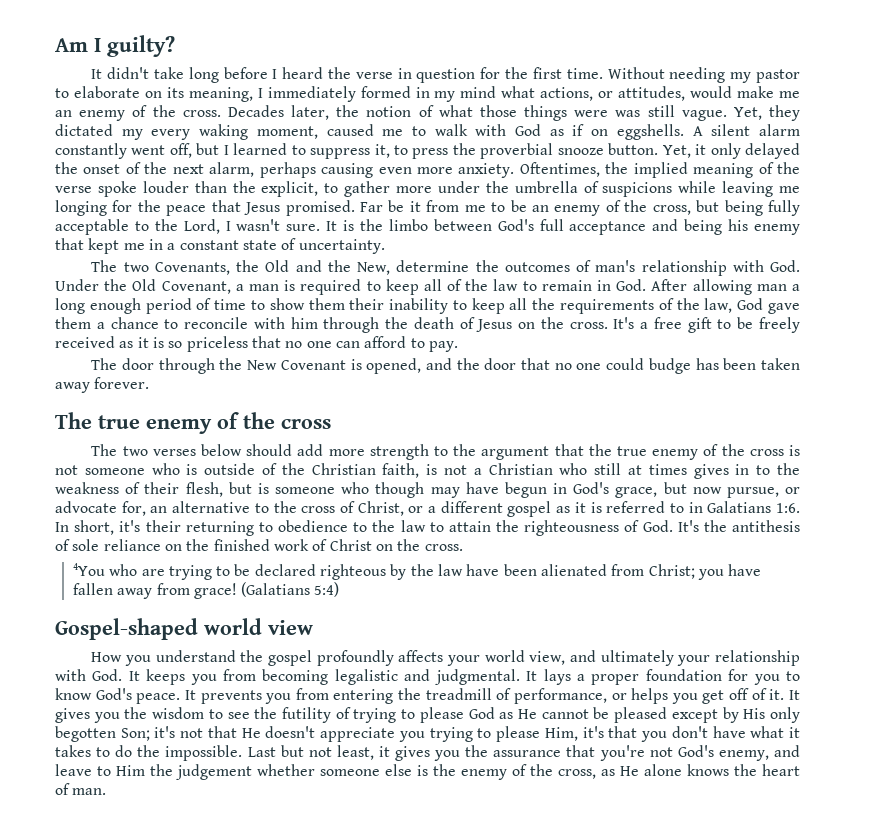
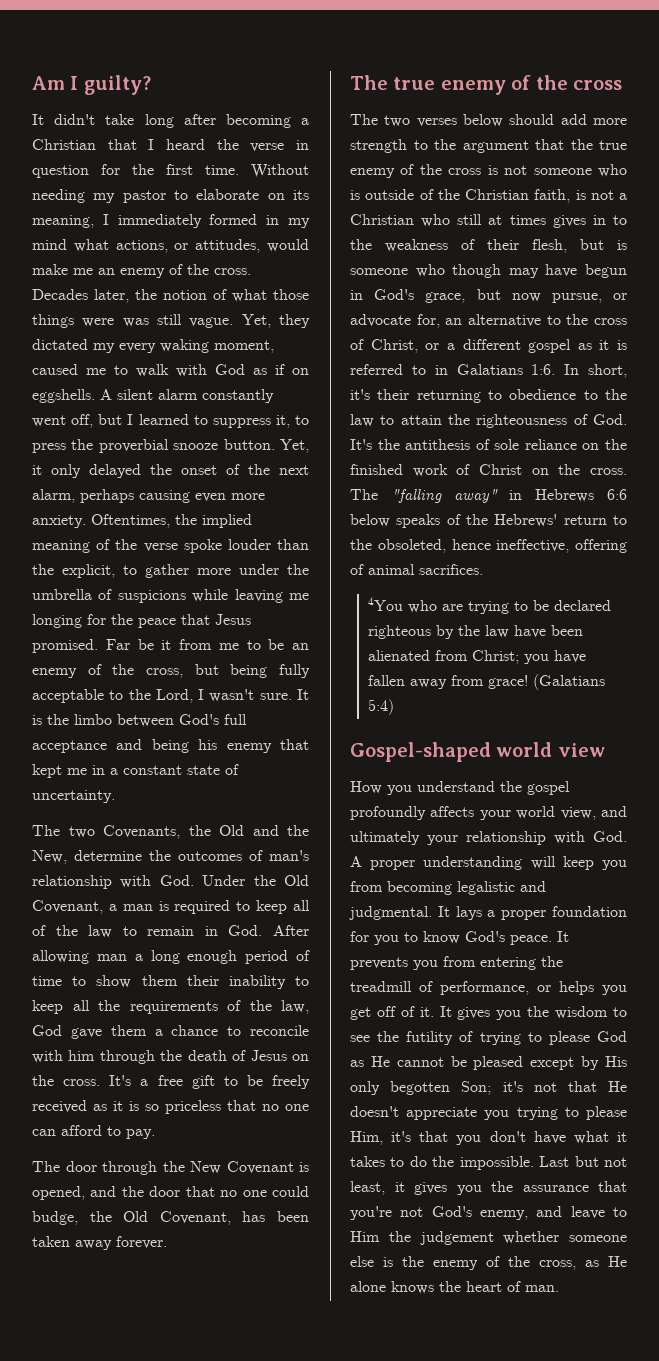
- It didn't take long before I heard the verse in question for the first time.
+ It didn't take long after becoming a Christian that I heard the verse in question for the first time.
- The door through the New Covenant is opened, and the door that no one could budge has been taken away forever.
+ The door through the New Covenant is opened, and the door that no one could budge, the Old Covenant, has been taken away forever.
+ The "falling away" in Hebrews 6:6 below speaks of the Hebrews' return to the obsoleted, hence ineffective, offering of animal sacrifices.
- How you understand the gospel profoundly affects your world view, and ultimately your relationship with God. It keeps you from becoming legalistic and judgmental.
+ How you understand the gospel profoundly affects your world view, and ultimately your relationship with God. A proper understanding will keep you from becoming legalistic and judgmental.

